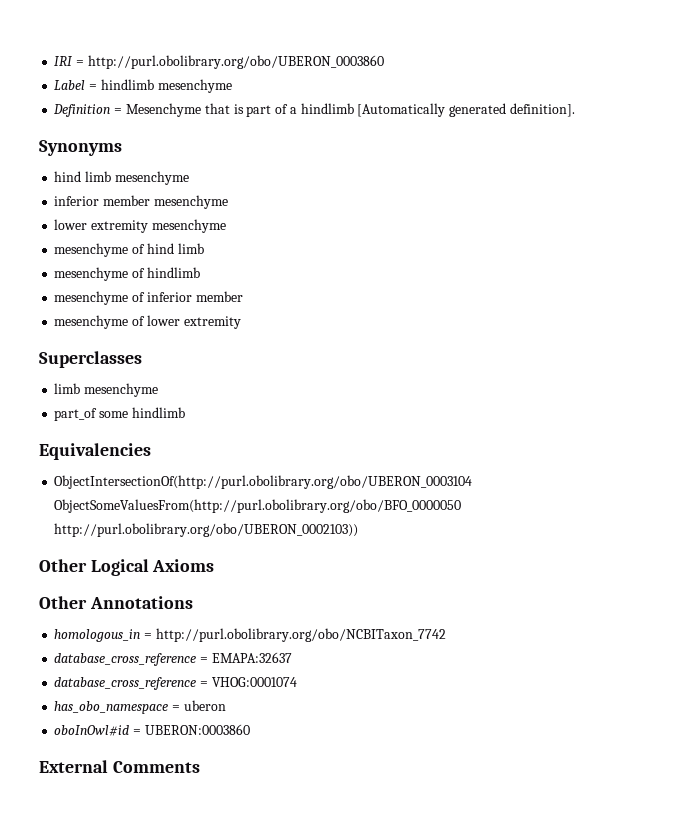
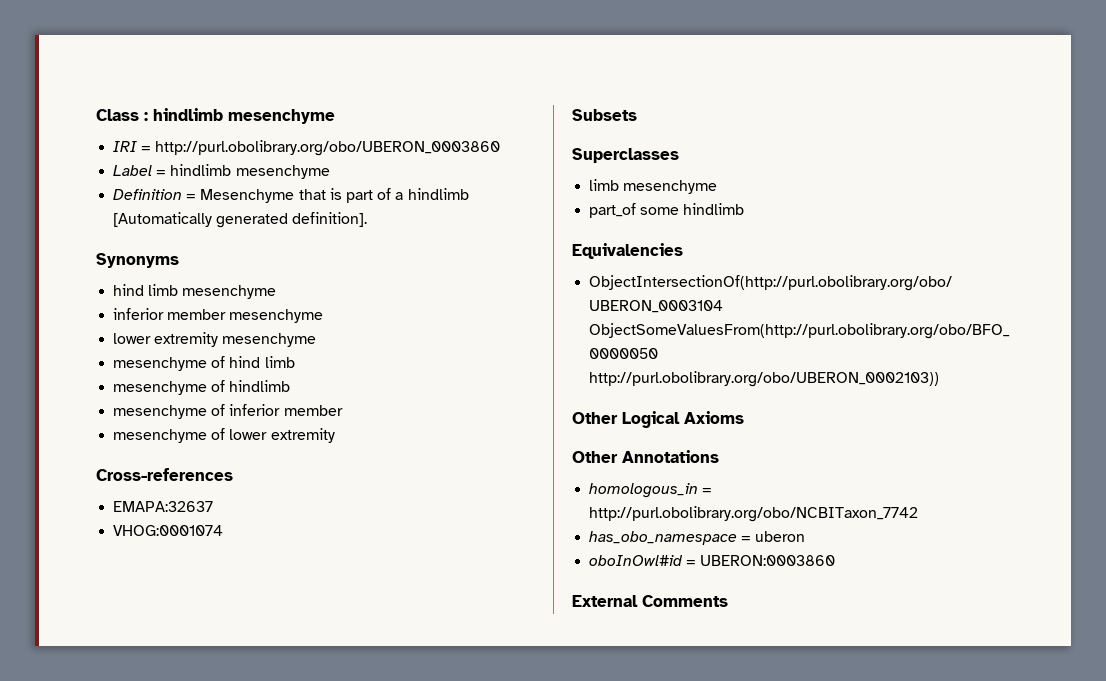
+ Class : hindlimb mesenchyme
+ Cross-references
+ EMAPA:32637
+ VHOG:0001074
+ Subsets
- database_cross_reference = EMAPA:32637
- database_cross_reference = VHOG:0001074

